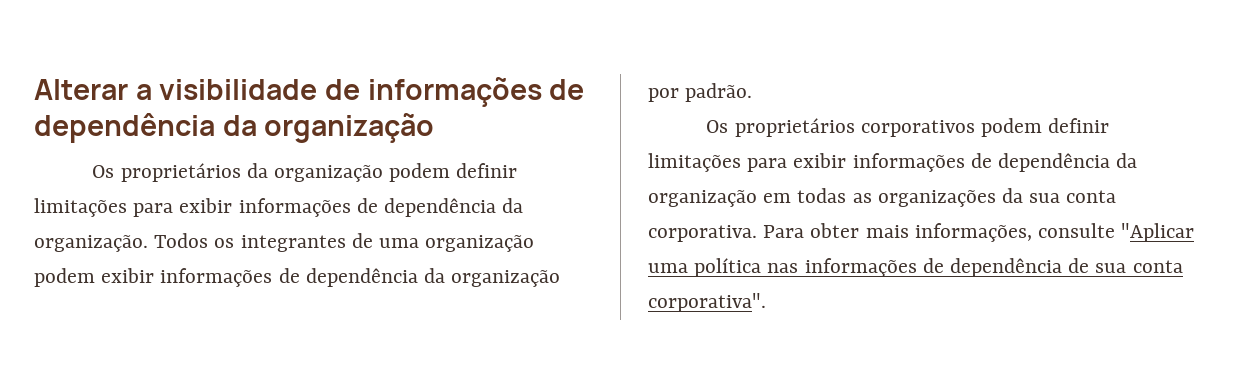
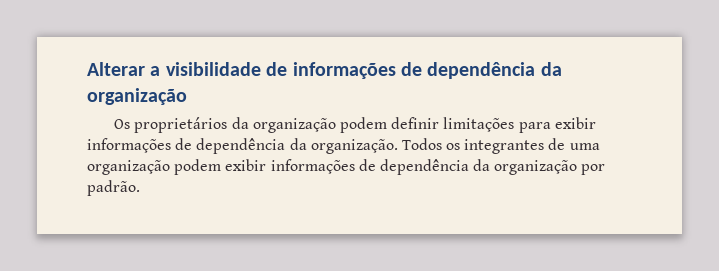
- Os proprietários corporativos podem definir limitações para exibir informações de dependência da organização em todas as organizações da sua conta corporativa. Para obter mais informações, consulte "Aplicar uma política nas informações de dependência de sua conta corporativa".

